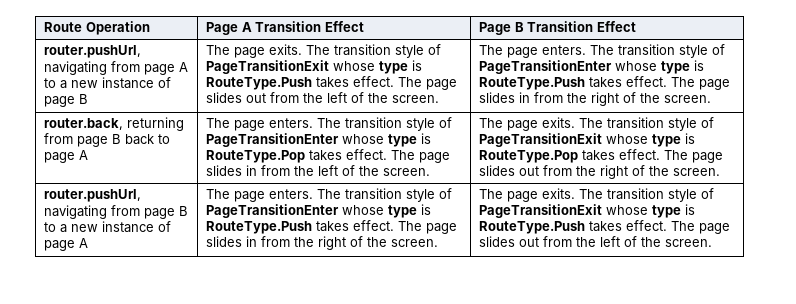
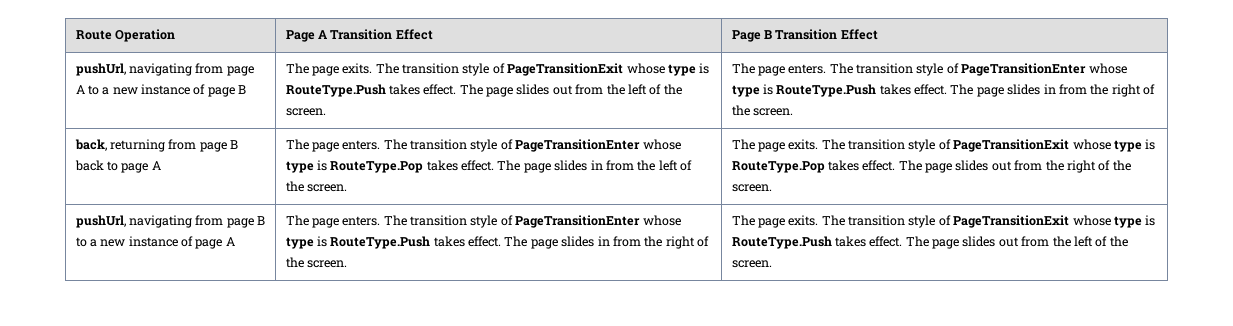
- router.pushUrl, navigating from page A to a new instance of page B
+ pushUrl, navigating from page A to a new instance of page B
- router.back, returning from page B back to page A
+ back, returning from page B back to page A
- router.pushUrl, navigating from page B to a new instance of page A
+ pushUrl, navigating from page B to a new instance of page A

